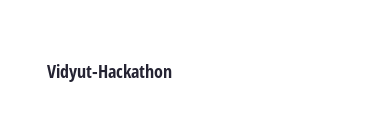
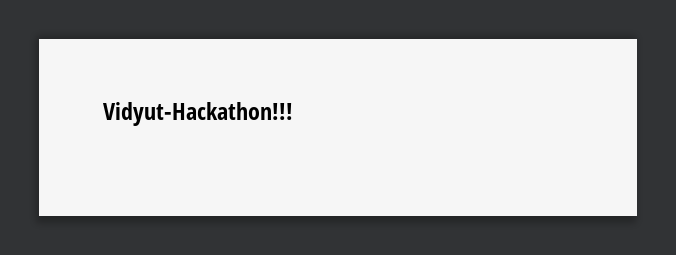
- Vidyut-Hackathon
+ Vidyut-Hackathon!!!

